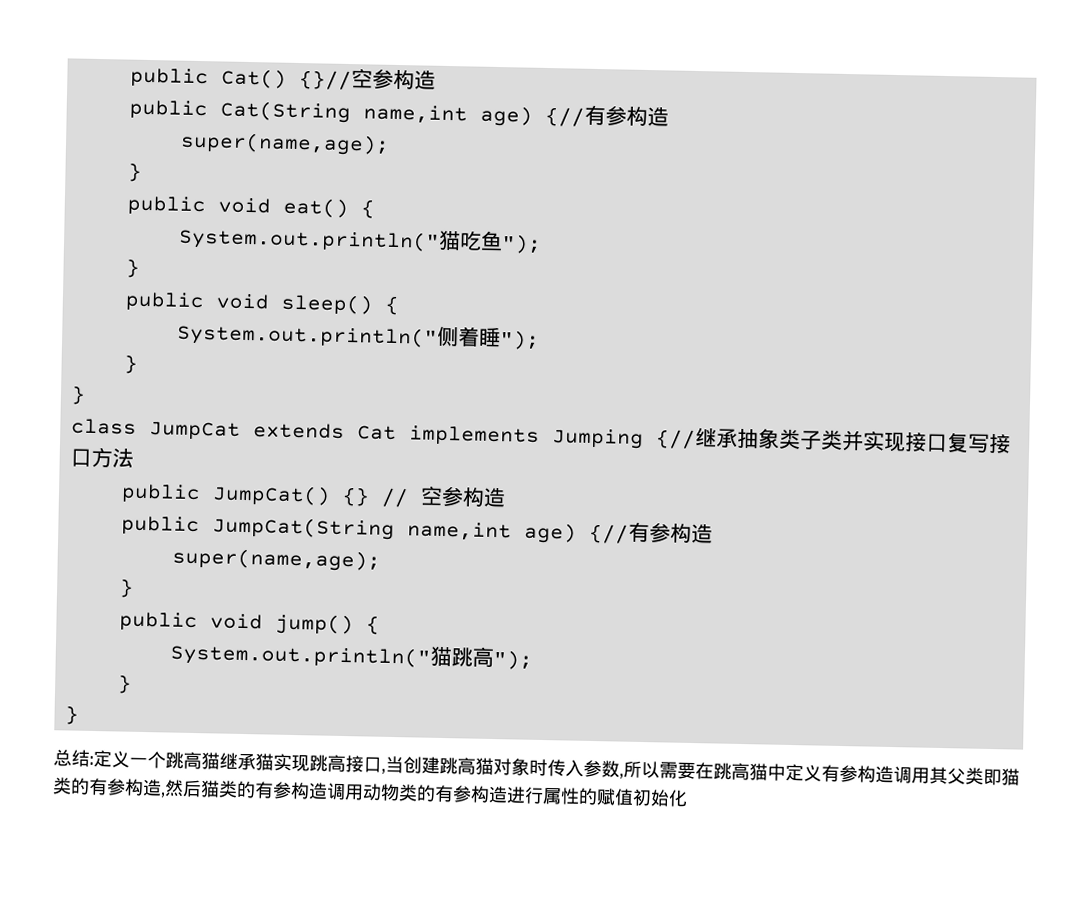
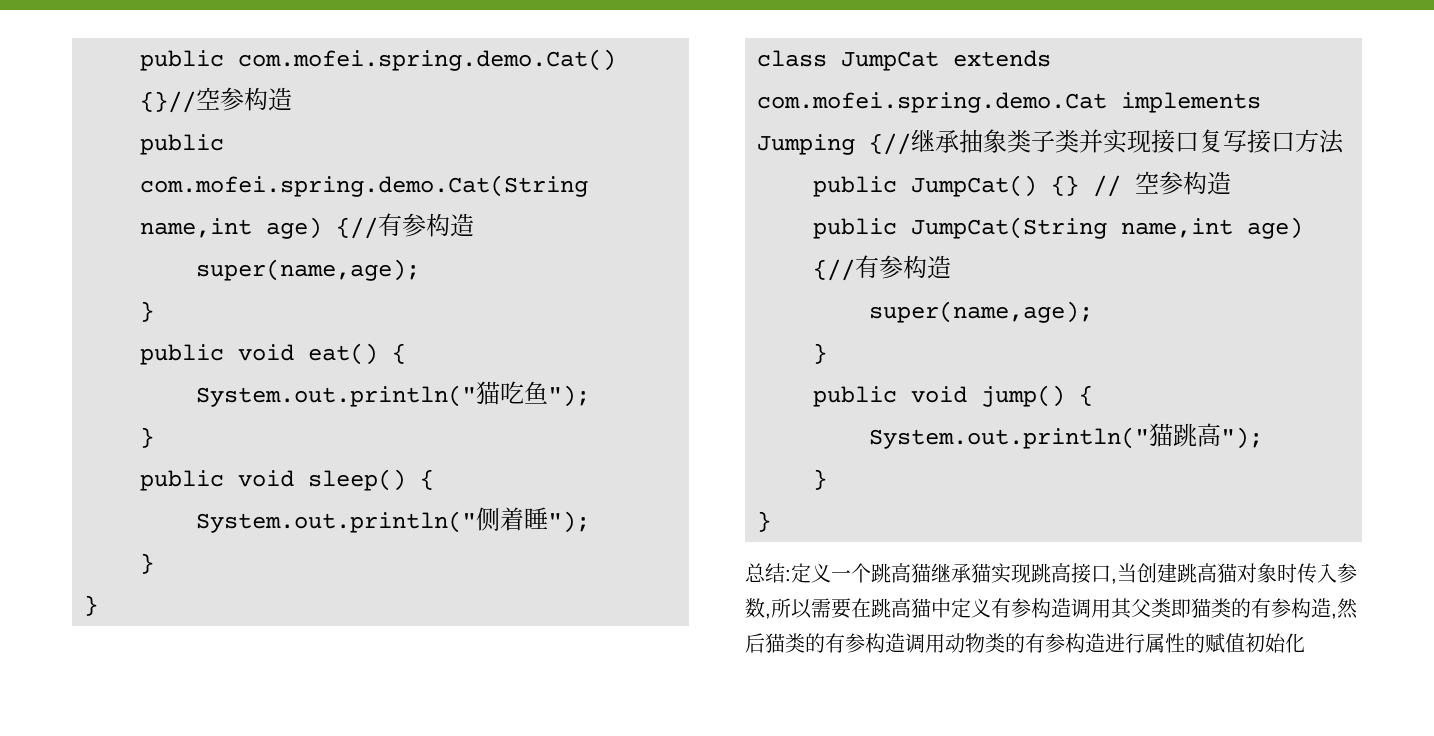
- public Cat() {}//空参构造
+ public com.mofei.spring.demo.Cat() {}//空参构造
- public Cat(String name,int age) {//有参构造
+ public com.mofei.spring.demo.Cat(String name,int age) {//有参构造
- class JumpCat extends Cat implements Jumping {//继承抽象类子类并实现接口复写接口方法
+ class JumpCat extends com.mofei.spring.demo.Cat implements Jumping {//继承抽象类子类并实现接口复写接口方法

